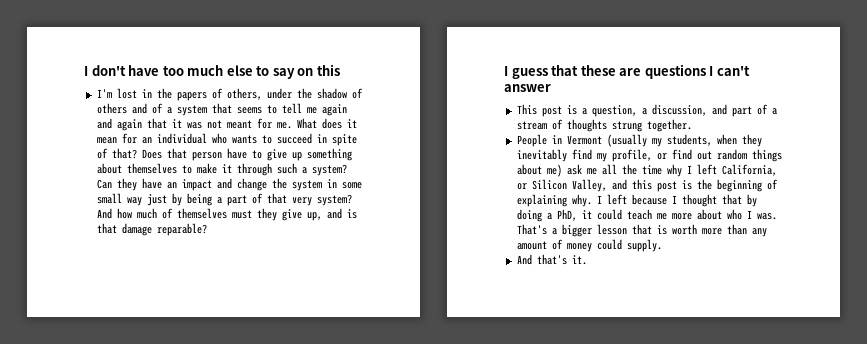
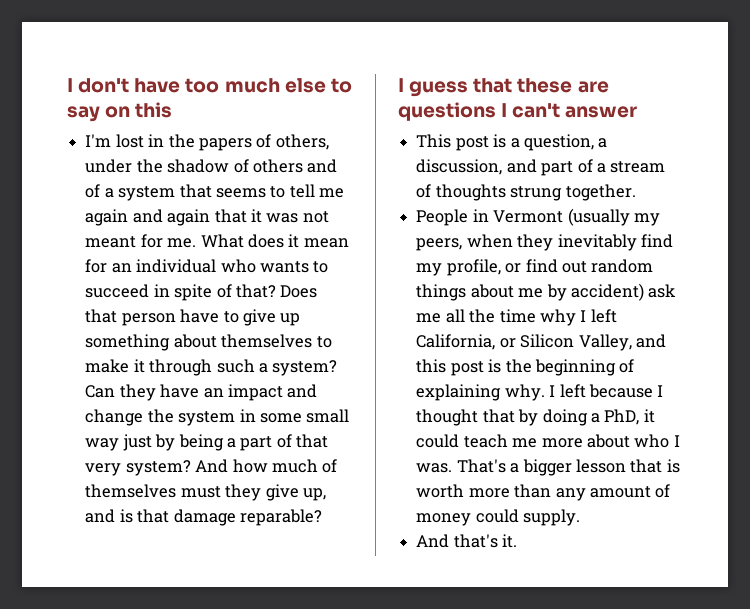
- People in Vermont (usually my students, when they inevitably find my profile, or find out random things about me) ask me all the time why I left California, or Silicon Valley, and this post is the beginning of explaining why.
+ People in Vermont (usually my peers, when they inevitably find my profile, or find out random things about me by accident) ask me all the time why I left California, or Silicon Valley, and this post is the beginning of explaining why.

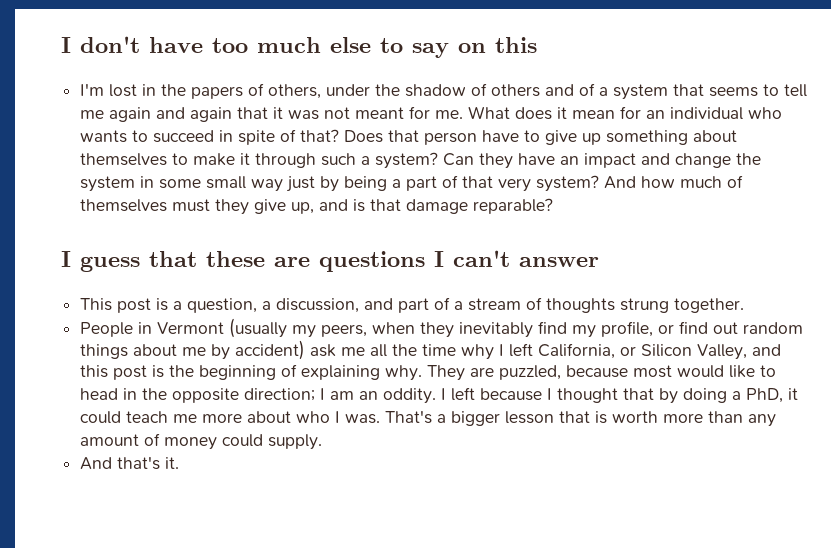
+ They are puzzled, because most would like to head in the opposite direction; I am an oddity.

